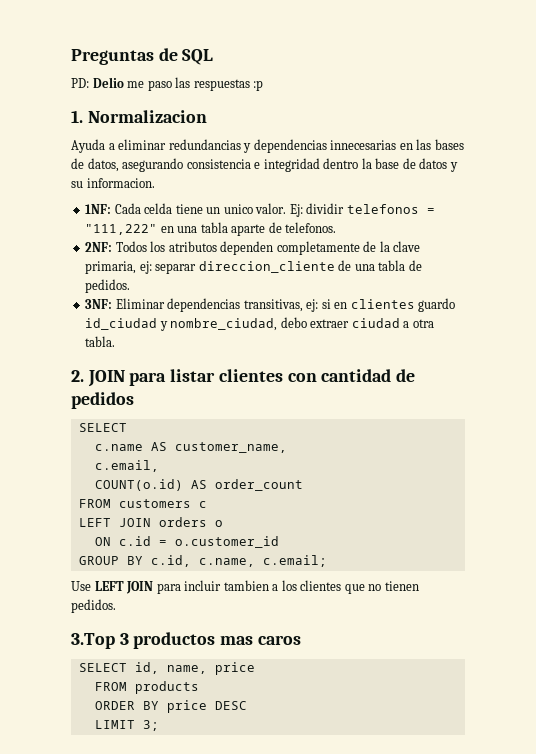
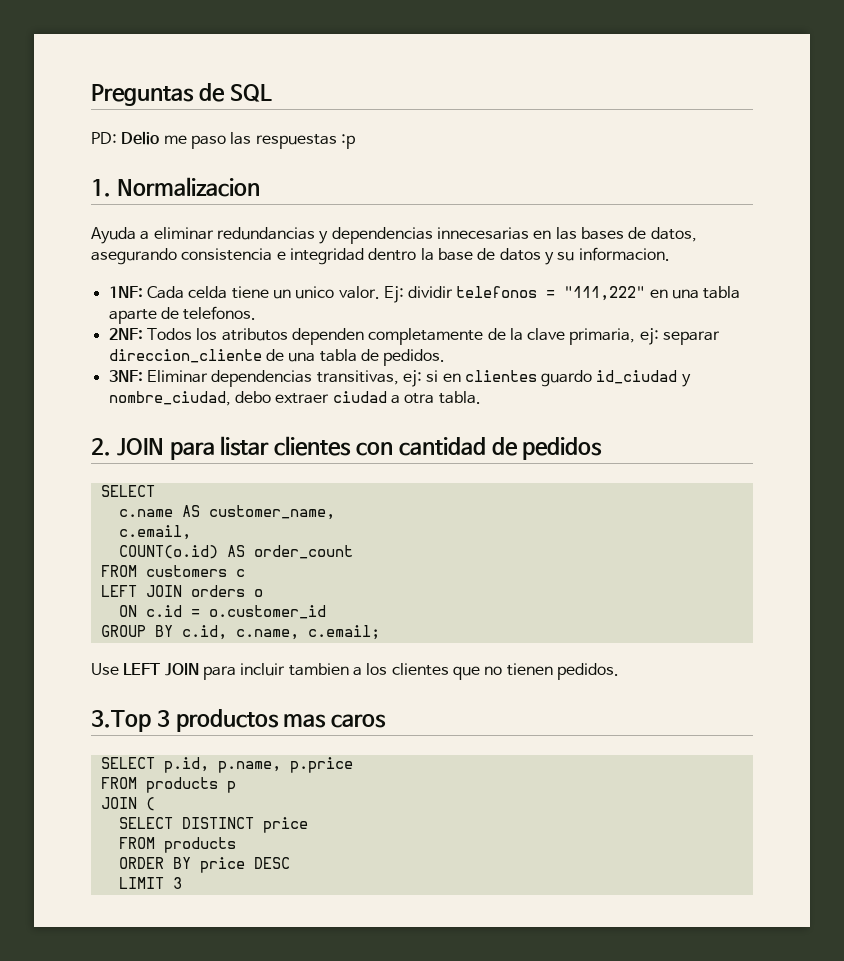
- SELECT id, name, price
+ SELECT p.id, p.name, p.price
+ FROM products p
+ JOIN (
+ SELECT DISTINCT price
- LIMIT 3;
+ LIMIT 3

